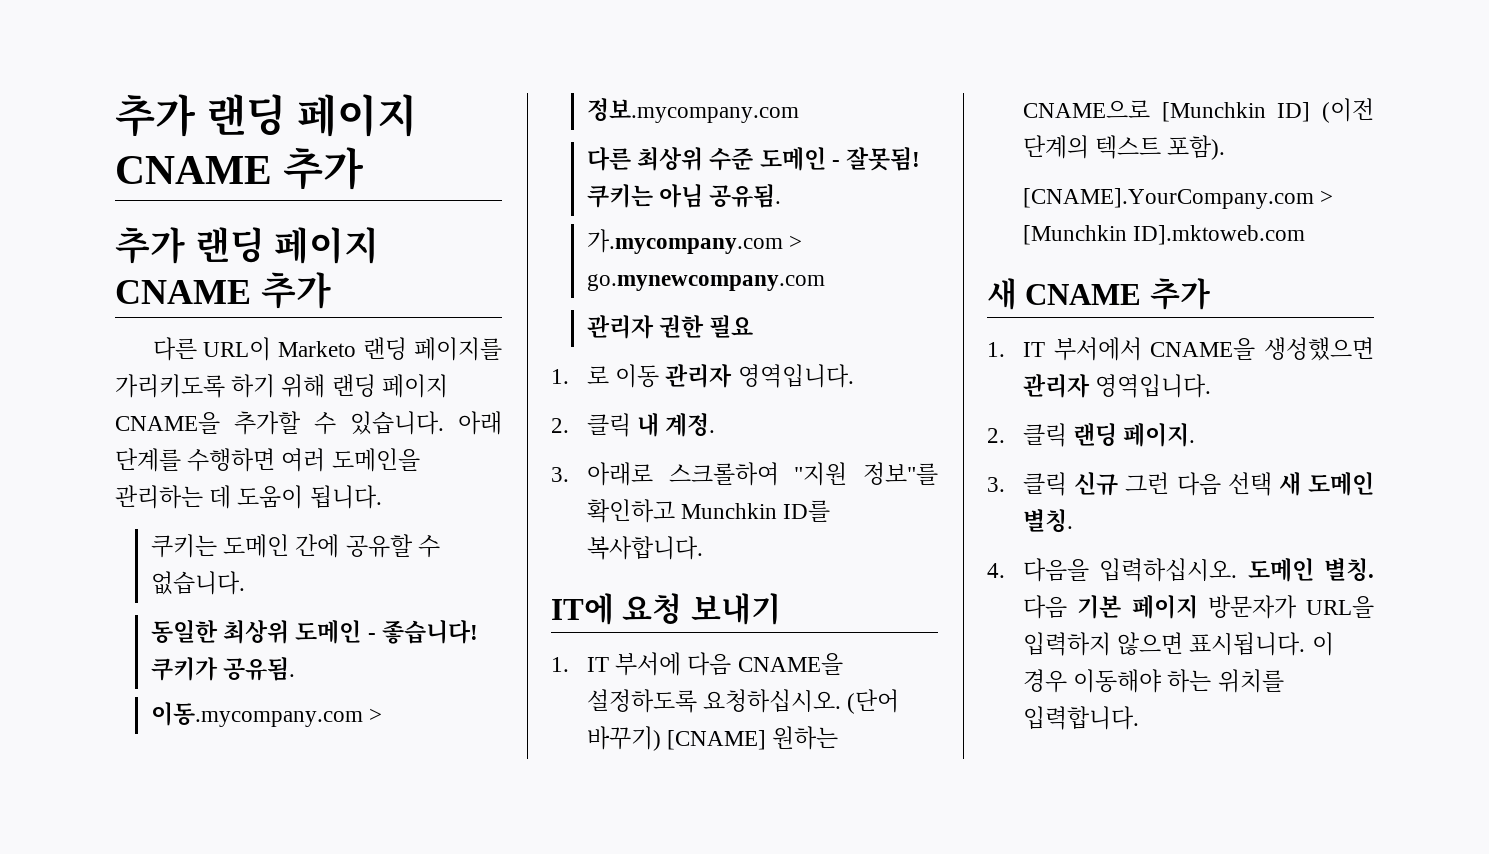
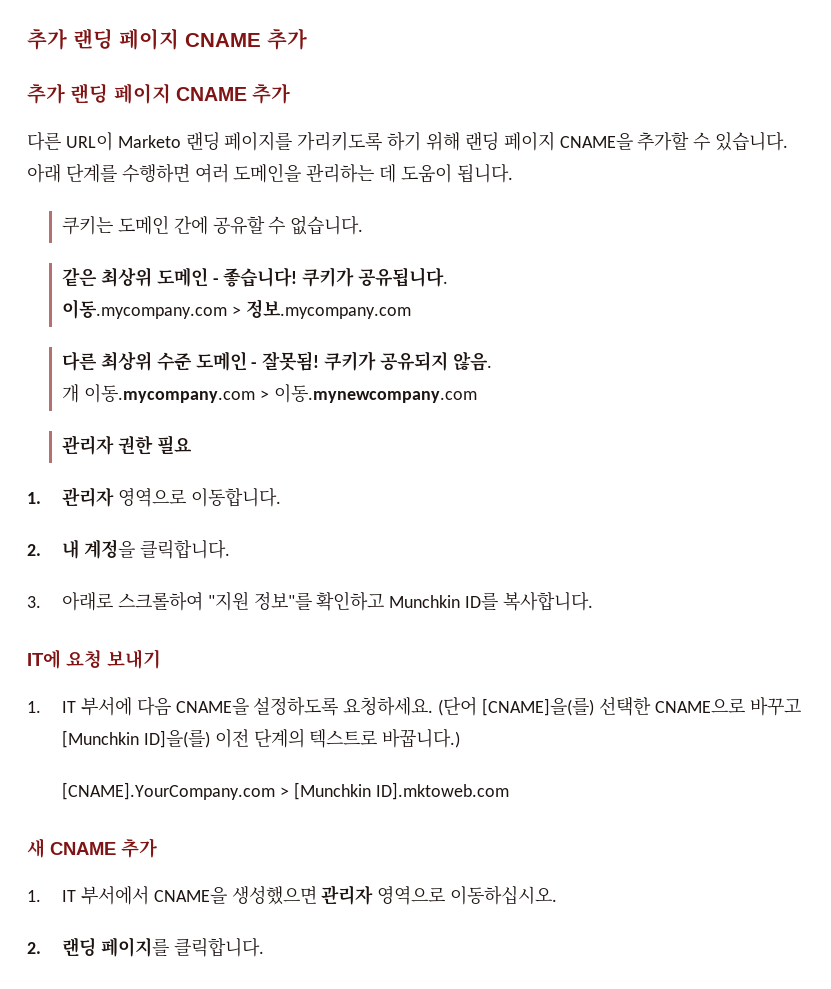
- 동일한 최상위 도메인 - 좋습니다!
+ 같은 최상위 도메인 - 좋습니다!
- 쿠키가 공유됨.
+ 쿠키가 공유됩니다.
- 쿠키는 아님 공유됨.
- 가.mycompany.com > go.mynewcompany.com
+ 쿠키가 공유되지 않음.
+ 개 이동.mycompany.com > 이동.mynewcompany.com
  관리자 권한 필요
- 1. 로 이동 관리자 영역입니다.
- 2. 클릭 내 계정.
+ 1. 관리자 영역으로 이동합니다.
+ 2. 내 계정을 클릭합니다.
- 1. IT 부서에 다음 CNAME을 설정하도록 요청하십시오. (단어 바꾸기) [CNAME] 원하는 CNAME으로 [Munchkin ID] (이전 단계의 텍스트 포함).
+ 1. IT 부서에 다음 CNAME을 설정하도록 요청하세요. (단어 [CNAME]을(를) 선택한 CNAME으로 바꾸고 [Munchkin ID]을(를) 이전 단계의 텍스트로 바꿉니다.)
- 1. IT 부서에서 CNAME을 생성했으면 관리자 영역입니다.
- 2. 클릭 랜딩 페이지.
- 3. 클릭 신규 그런 다음 선택 새 도메인 별칭.
- 4. 다음을 입력하십시오. 도메인 별칭. 다음 기본 페이지 방문자가 URL을 입력하지 않으면 표시됩니다. 이 경우 이동해야 하는 위치를 입력합니다.
+ 1. IT 부서에서 CNAME을 생성했으면 관리자 영역으로 이동하십시오.
+ 2. 랜딩 페이지를 클릭합니다.

